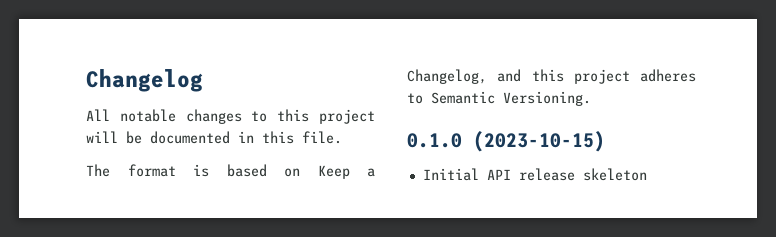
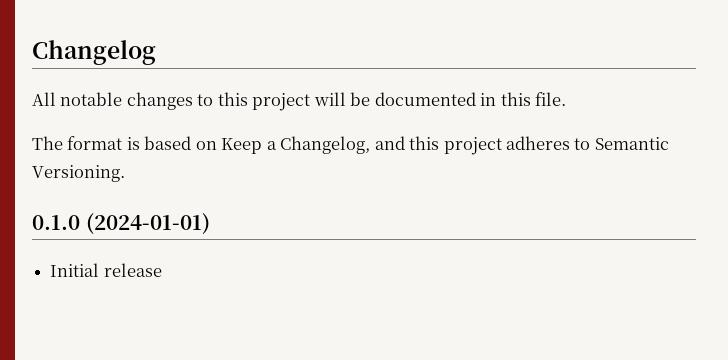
- 0.1.0 (2023-10-15)
+ 0.1.0 (2024-01-01)
- Initial API release skeleton
+ Initial release

